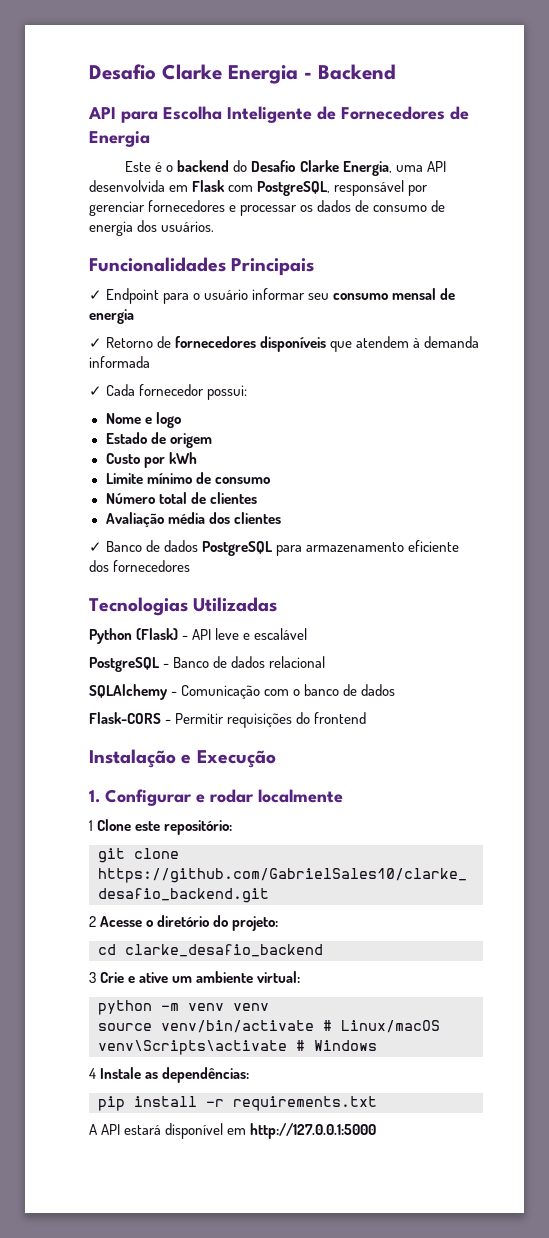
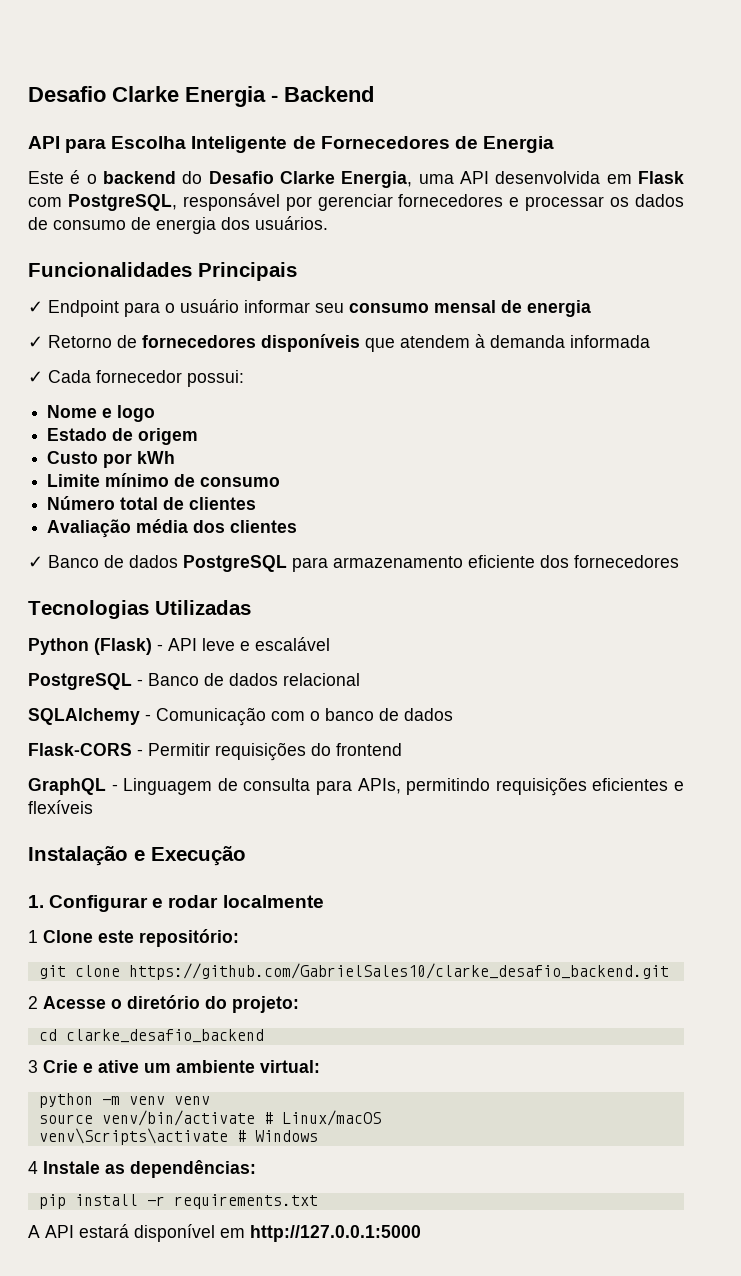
+ GraphQL - Linguagem de consulta para APIs, permitindo requisições eficientes e flexíveis

